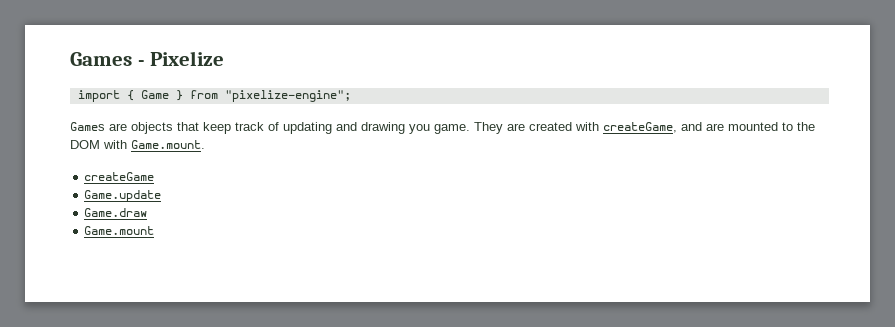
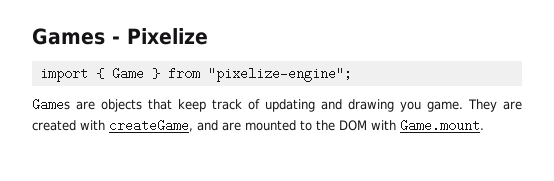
- createGame
- Game.update
- Game.draw
- Game.mount

